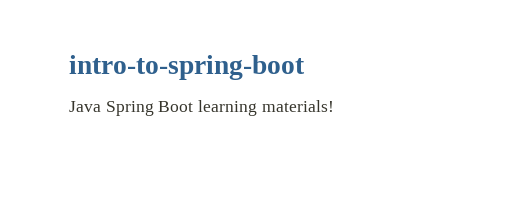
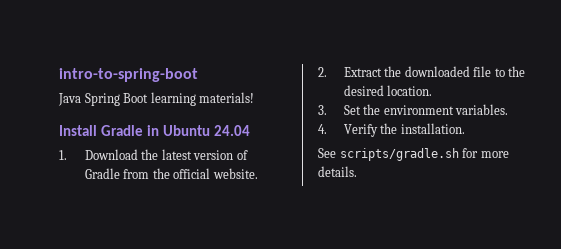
+ Install Gradle in Ubuntu 24.04
+ 1. Download the latest version of Gradle from the official website.
+ 2. Extract the downloaded file to the desired location.
+ 3. Set the environment variables.
+ 4. Verify the installation.
+ See scripts/gradle.sh for more details.

